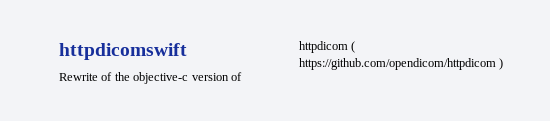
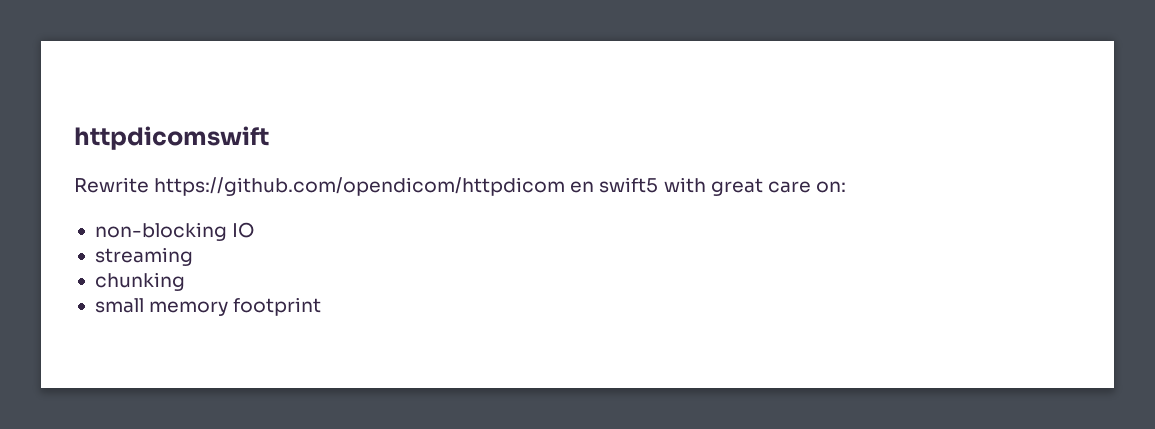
- Rewrite of the objective-c version of httpdicom ( https://github.com/opendicom/httpdicom )
+ Rewrite https://github.com/opendicom/httpdicom en swift5 with great care on:
+ non-blocking IO
+ streaming
+ chunking
+ small memory footprint

